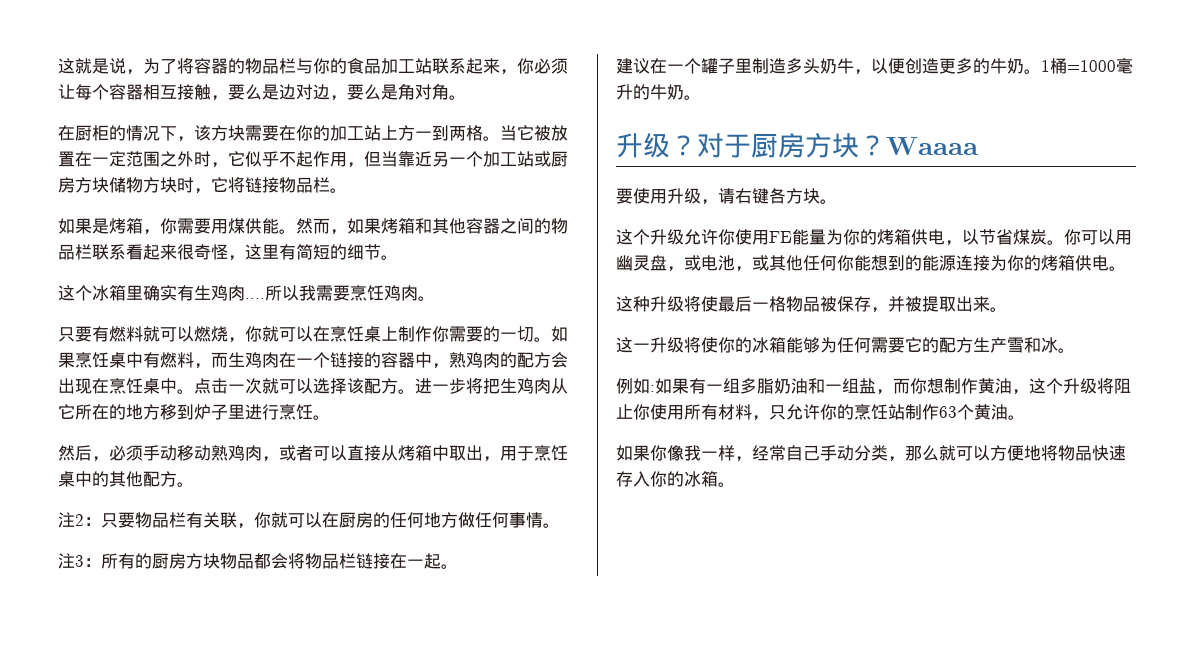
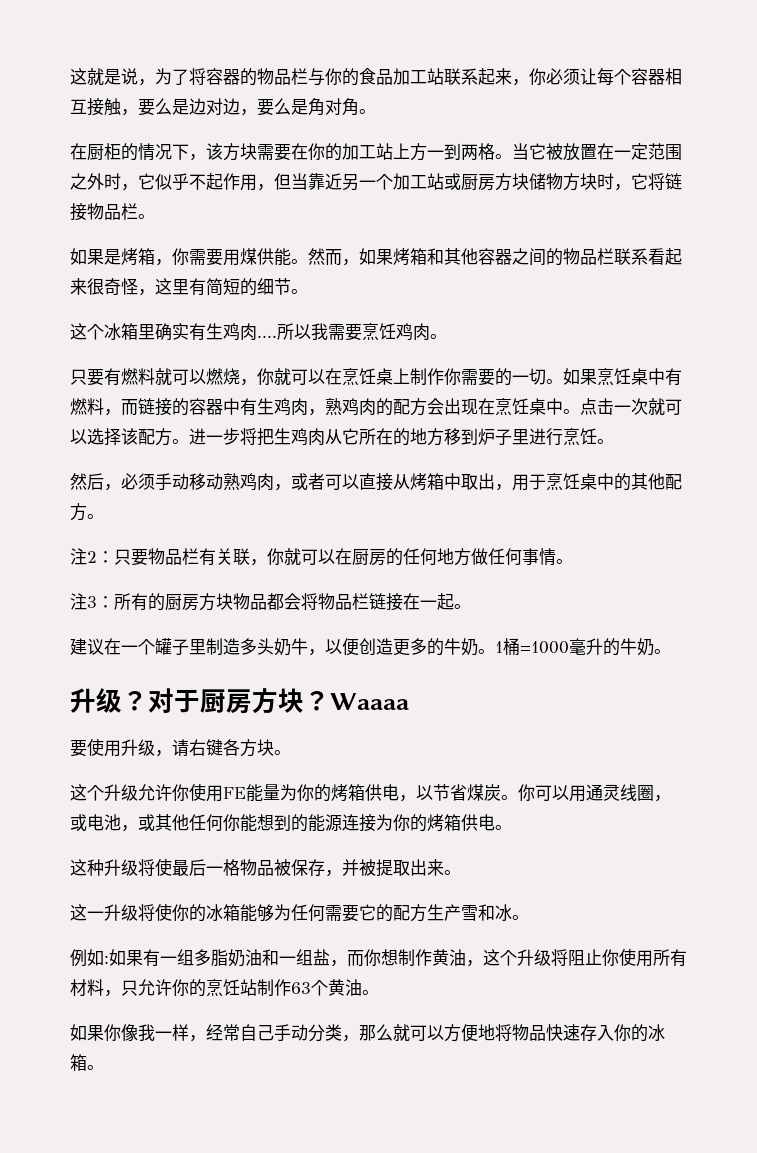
- 如果烹饪桌中有燃料，而生鸡肉在一个链接的容器中，熟鸡肉的配方会出现在烹饪桌中。
+ 如果烹饪桌中有燃料，而链接的容器中有生鸡肉，熟鸡肉的配方会出现在烹饪桌中。
- 你可以用幽灵盘，或电池，或其他任何你能想到的能源连接为你的烤箱供电。
+ 你可以用通灵线圈，或电池，或其他任何你能想到的能源连接为你的烤箱供电。

